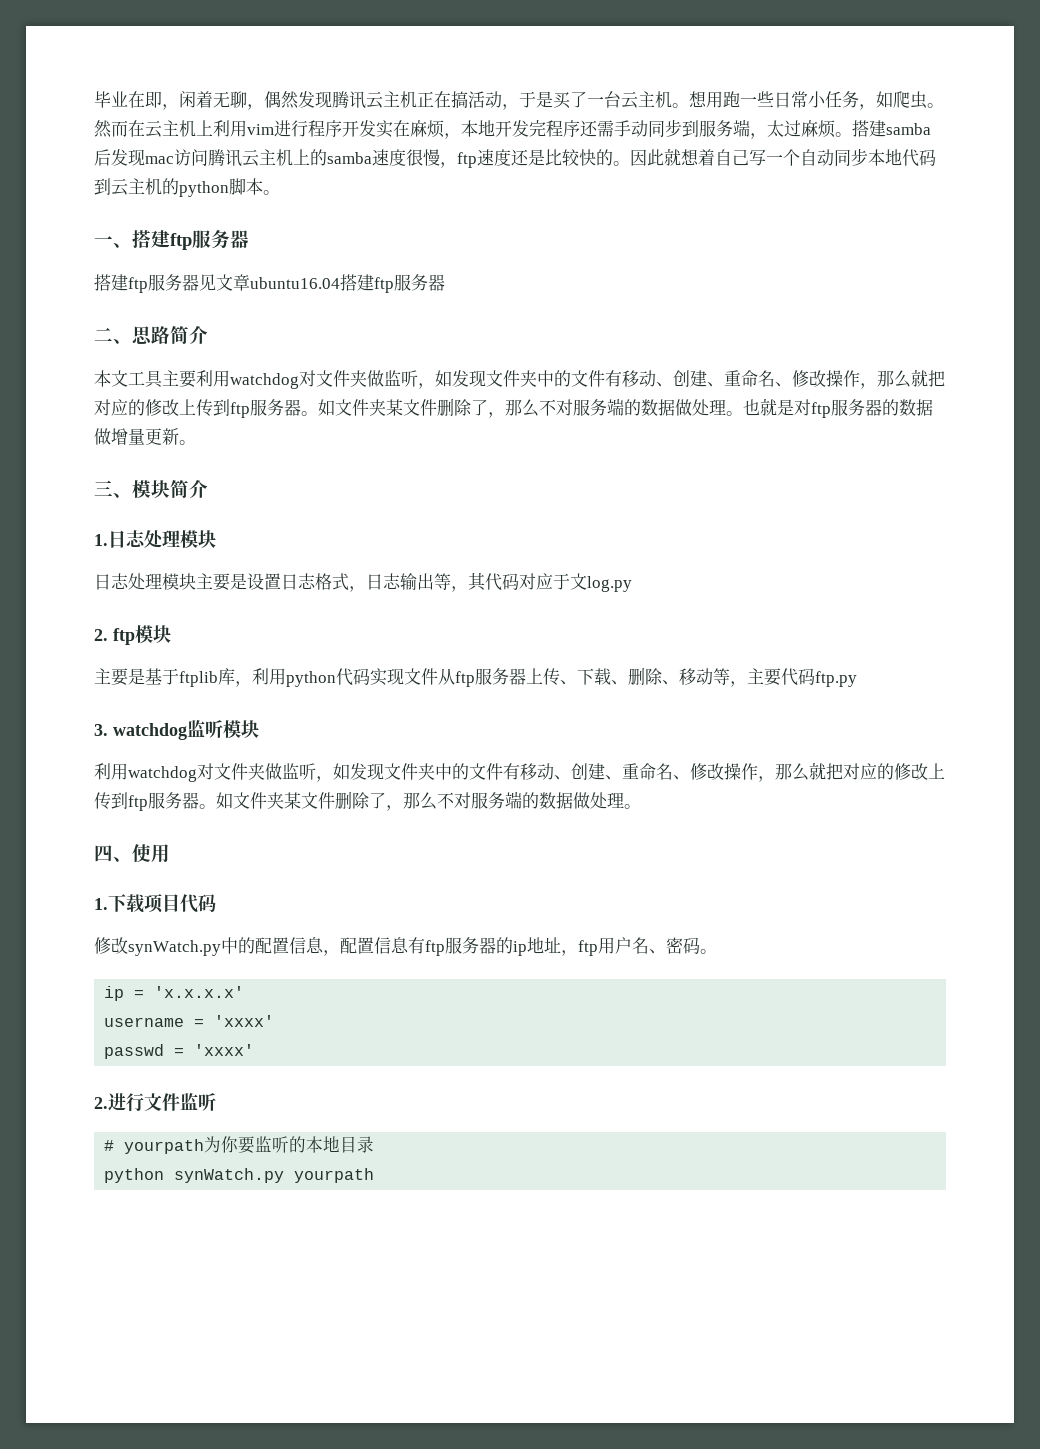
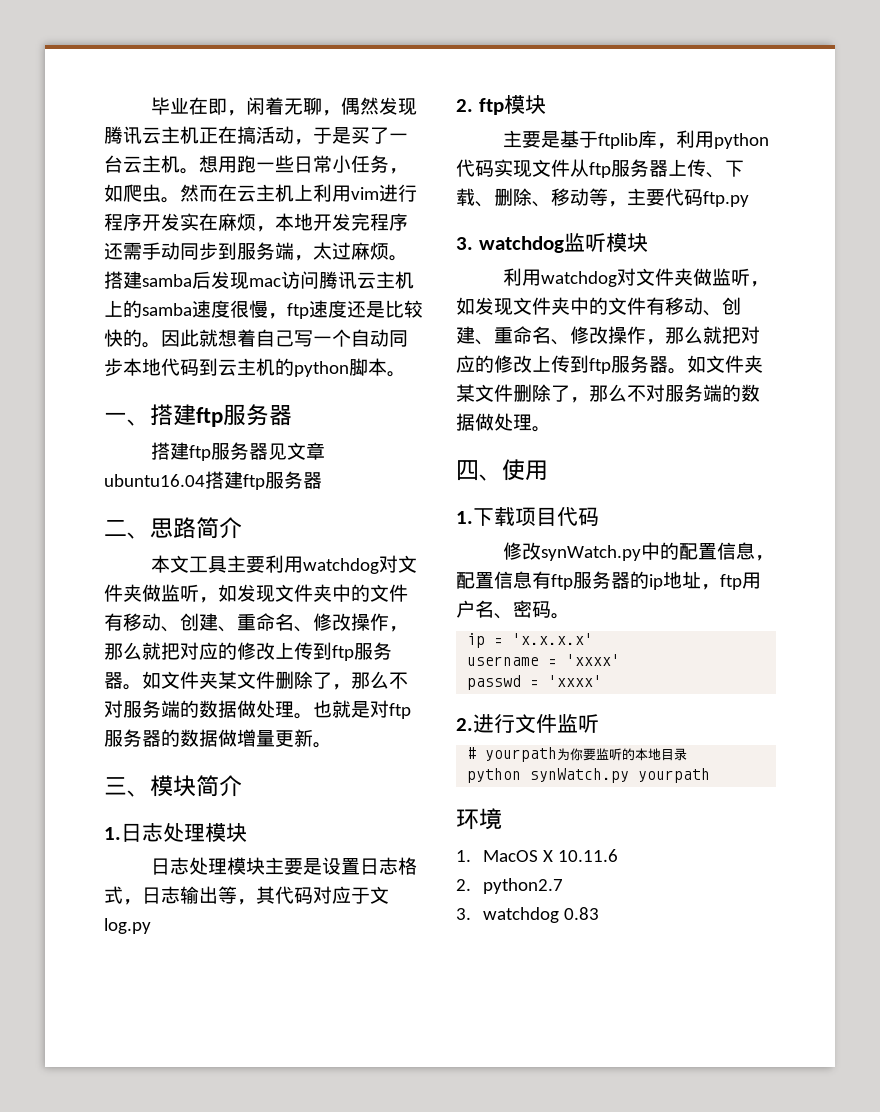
+ 环境
+ 1. MacOS X 10.11.6
+ 2. python2.7
+ 3. watchdog 0.83

